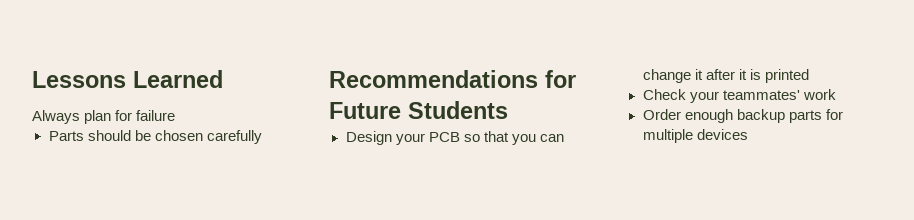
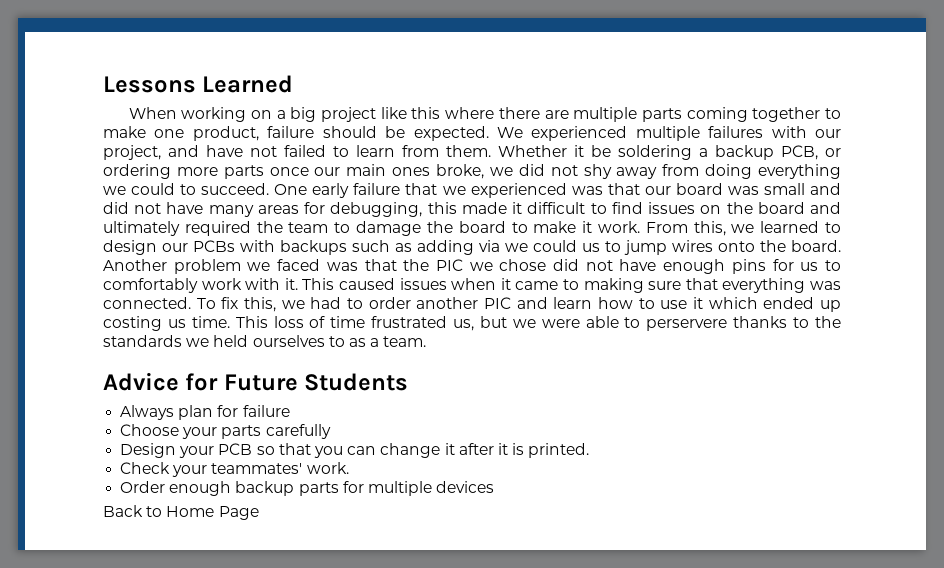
+ When working on a big project like this where there are multiple parts coming together to make one product, failure should be expected. We experienced multiple failures with our project, and have not failed to learn from them. Whether it be soldering a backup PCB, or ordering more parts once our main ones broke, we did not shy away from doing everything we could to succeed. One early failure that we experienced was that our board was small and did not have many areas for debugging, this made it difficult to find issues on the board and ultimately required the team to damage the board to make it work. From this, we learned to design our PCBs with backups such as adding via we could us to jump wires onto the board. Another problem we faced was that the PIC we chose did not have enough pins for us to comfortably work with it. This caused issues when it came to making sure that everything was connected. To fix this, we had to order another PIC and learn how to use it which ended up costing us time. This loss of time frustrated us, but we were able to perservere thanks to the standards we held ourselves to as a team.
+ Advice for Future Students
  Always plan for failure
- Parts should be chosen carefully
- Recommendations for Future Students
+ Choose your parts carefully
- Design your PCB so that you can change it after it is printed
+ Design your PCB so that you can change it after it is printed.
- Check your teammates' work
+ Check your teammates' work.
+ Back to Home Page

